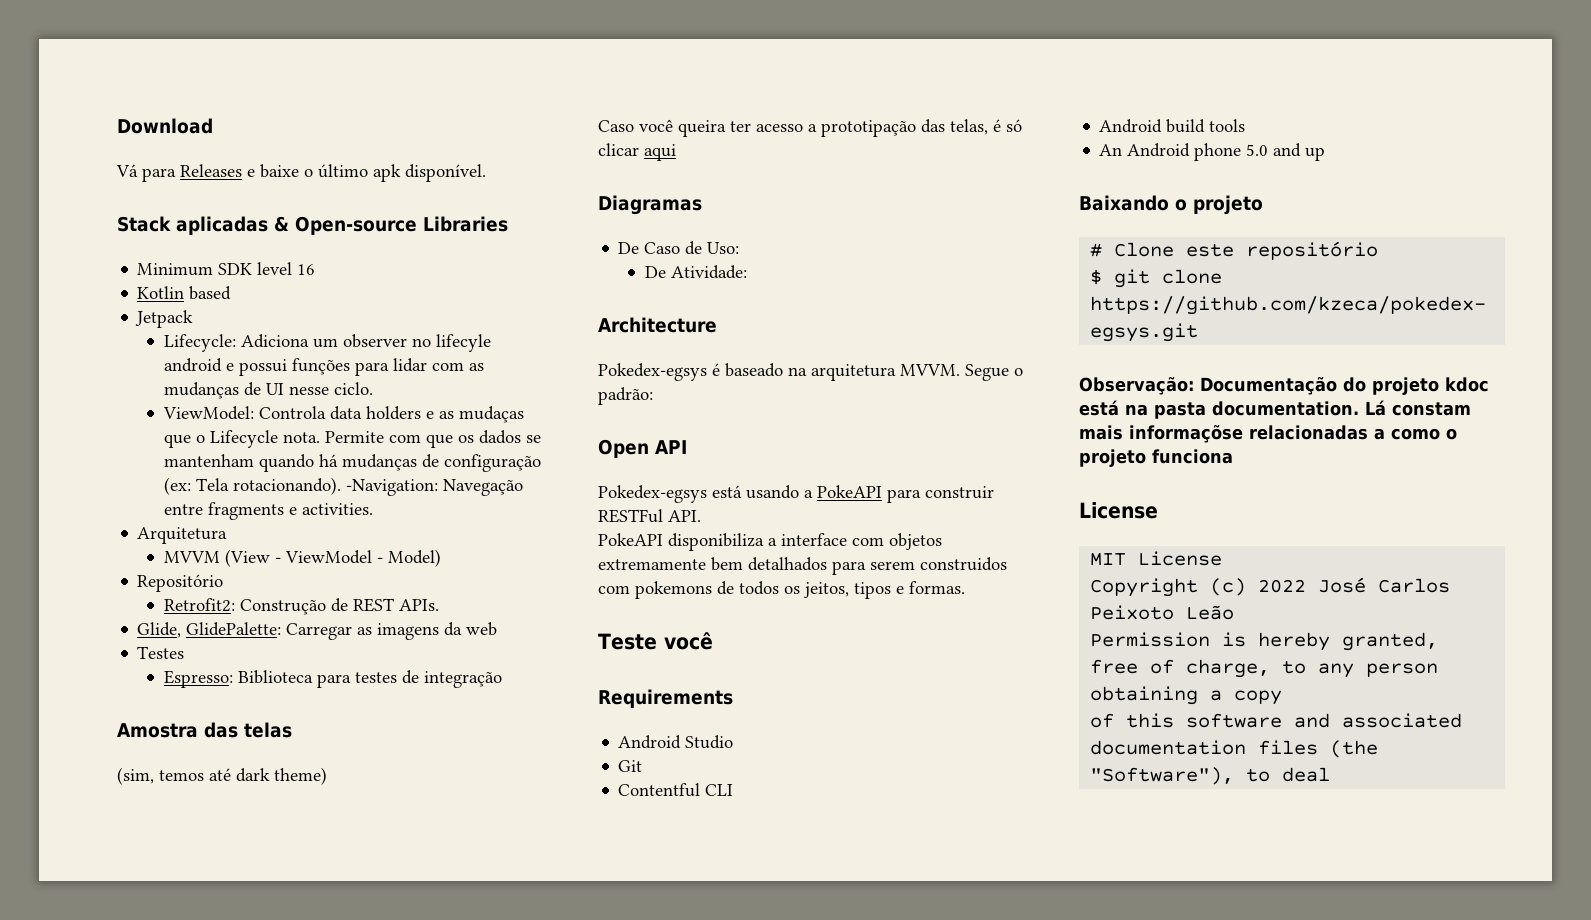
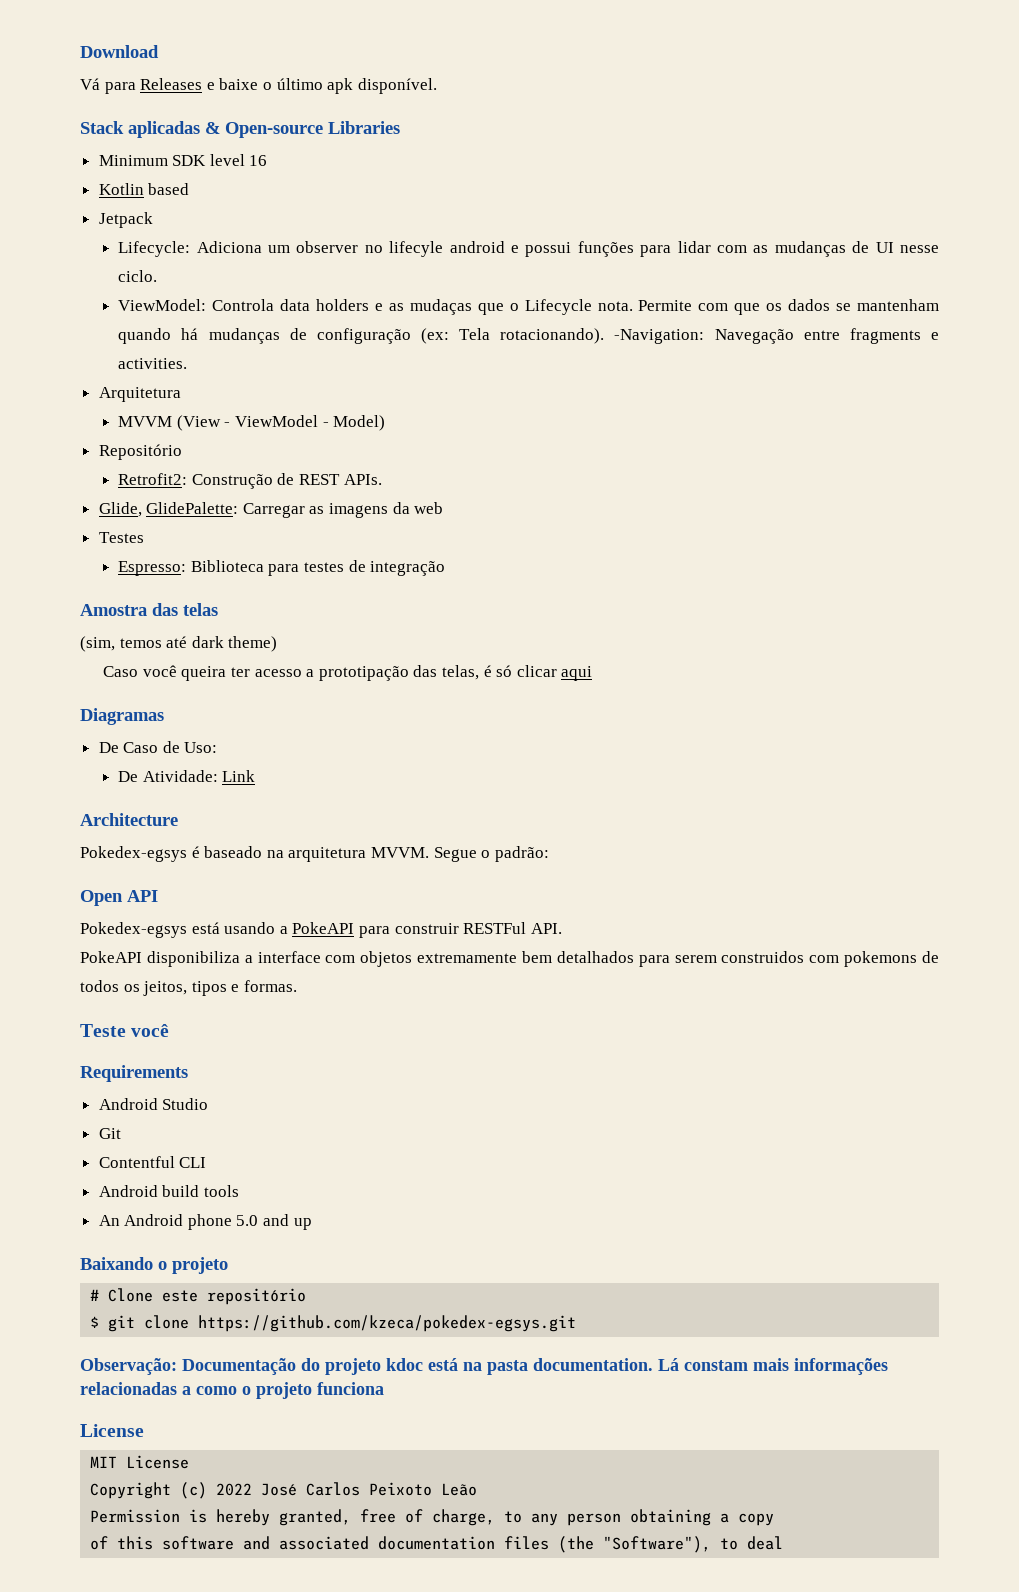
- De Atividade:
+ De Atividade: Link
- Lá constam mais informaçõse relacionadas a como o projeto funciona
+ Lá constam mais informações relacionadas a como o projeto funciona

